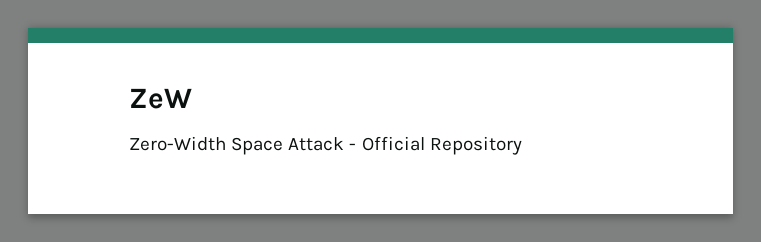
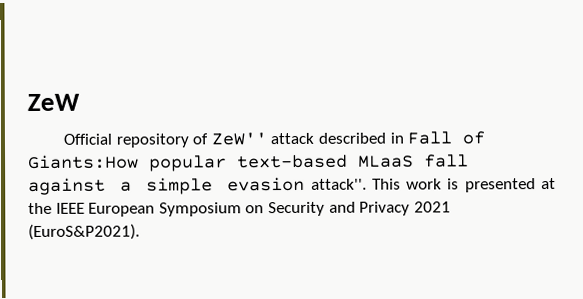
- Zero-Width Space Attack - Official Repository
+ Official repository of ZeW'' attack described in Fall of Giants:How popular text-based MLaaS fall against a simple evasion attack''. This work is presented at the IEEE European Symposium on Security and Privacy 2021 (EuroS&P2021).

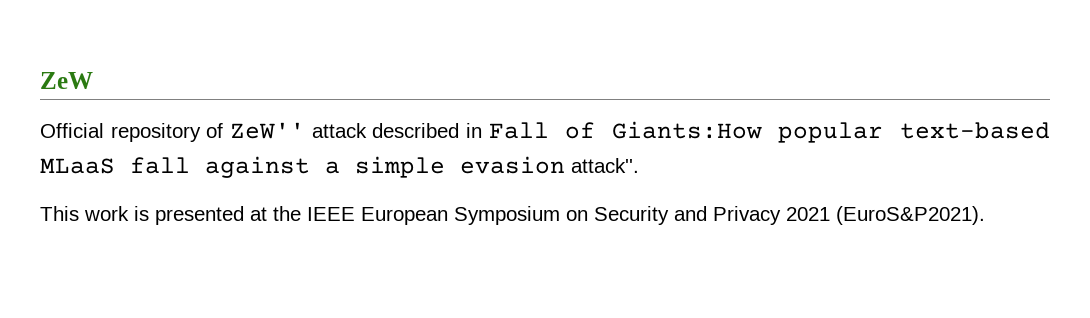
- Official repository of ZeW'' attack described in Fall of Giants:How popular text-based MLaaS fall against a simple evasion attack''. This work is presented at the IEEE European Symposium on Security and Privacy 2021 (EuroS&P2021).
+ Official repository of ZeW'' attack described in Fall of Giants:How popular text-based MLaaS fall against a simple evasion attack''.
+ This work is presented at the IEEE European Symposium on Security and Privacy 2021 (EuroS&P2021).

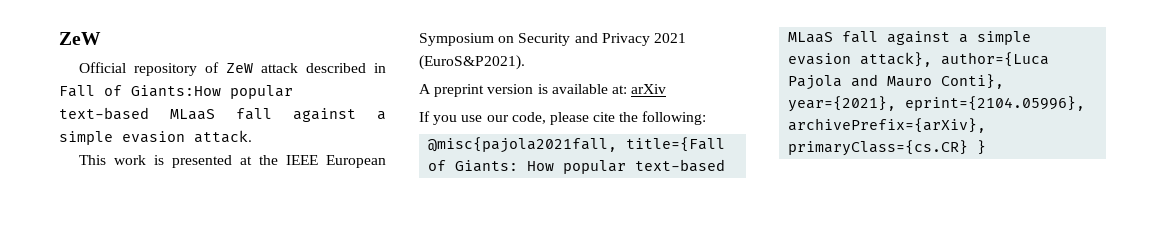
- Official repository of ZeW'' attack described in Fall of Giants:How popular text-based MLaaS fall against a simple evasion attack''.
+ Official repository of ZeW attack described in Fall of Giants:How popular text-based MLaaS fall against a simple evasion attack.
+ A preprint version is available at: arXiv
+ If you use our code, please cite the following:
+ @misc{pajola2021fall, title={Fall of Giants: How popular text-based MLaaS fall against a simple evasion attack}, author={Luca Pajola and Mauro Conti}, year={2021}, eprint={2104.05996}, archivePrefix={arXiv}, primaryClass={cs.CR} }

